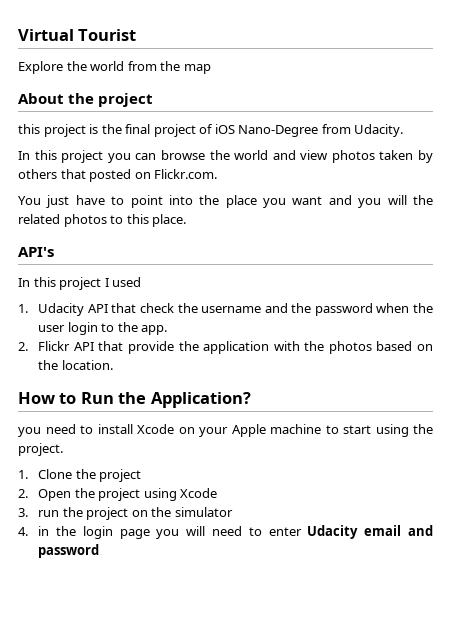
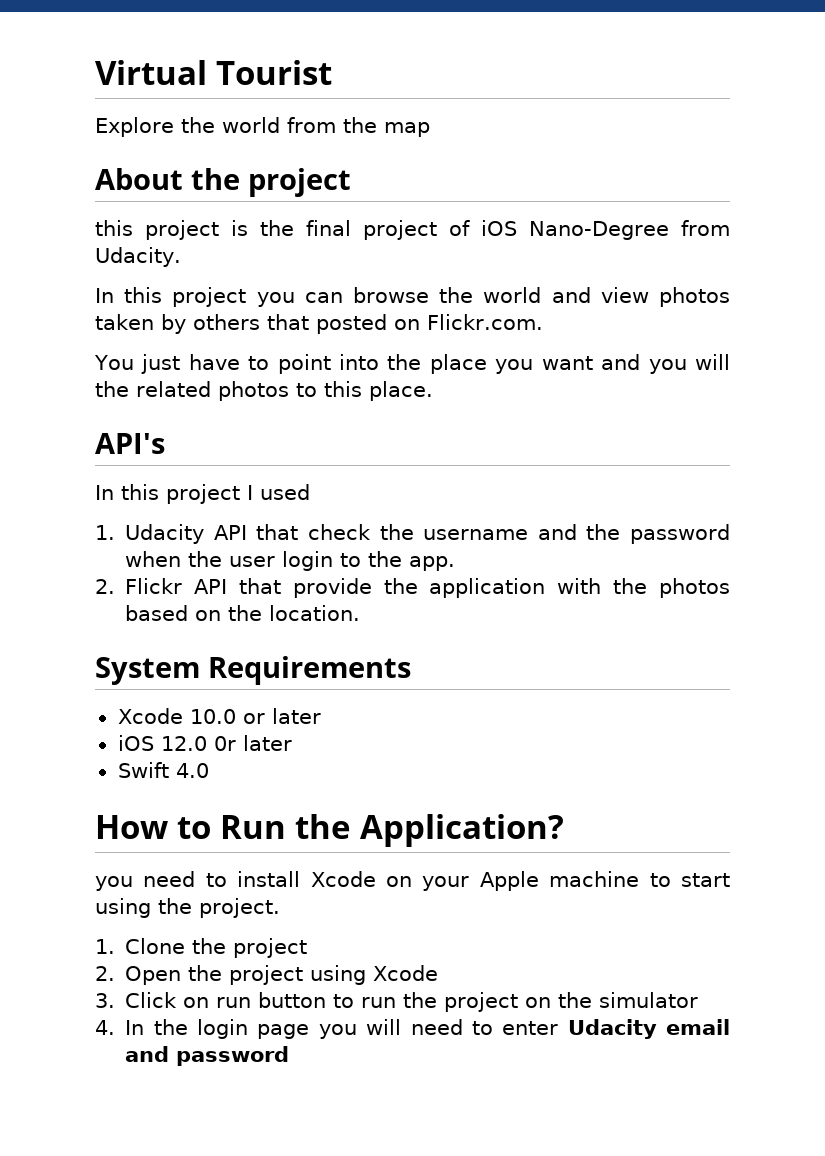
+ System Requirements
+ Xcode 10.0 or later
+ iOS 12.0 0r later
+ Swift 4.0
- 3. run the project on the simulator
+ 3. Click on run button to run the project on the simulator
- 4. in the login page you will need to enter Udacity email and password
+ 4. In the login page you will need to enter Udacity email and password

